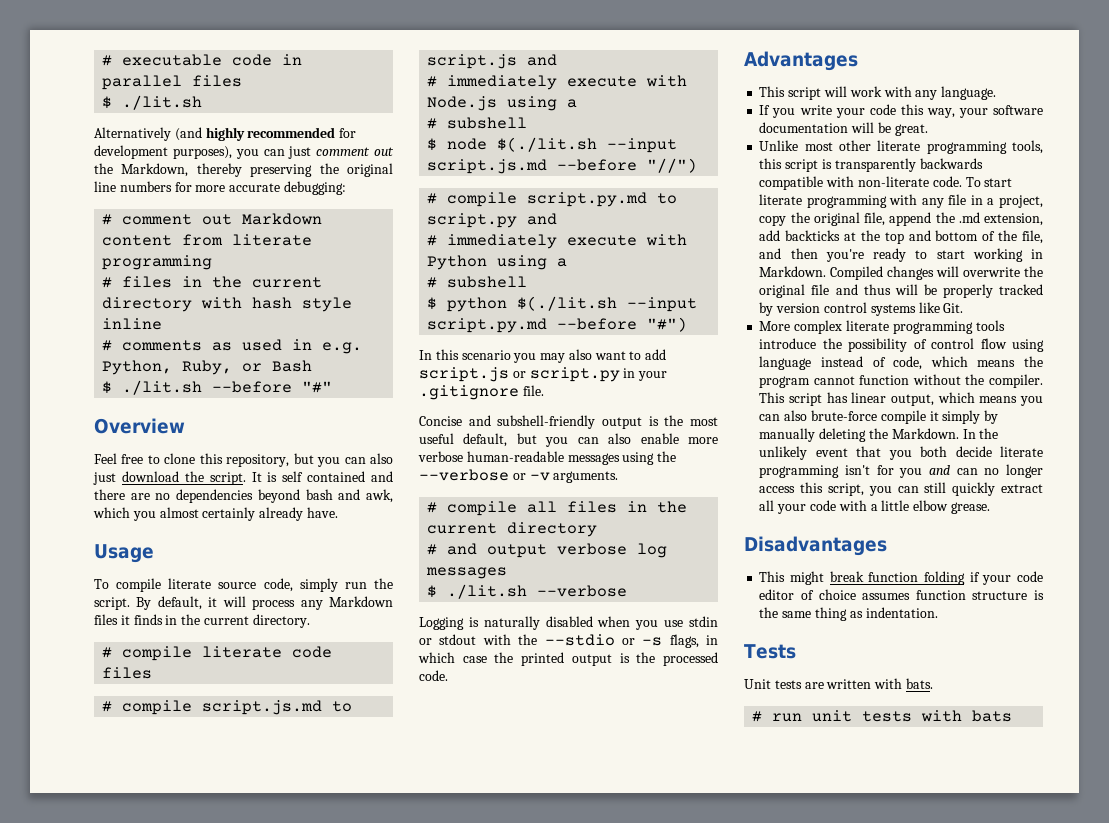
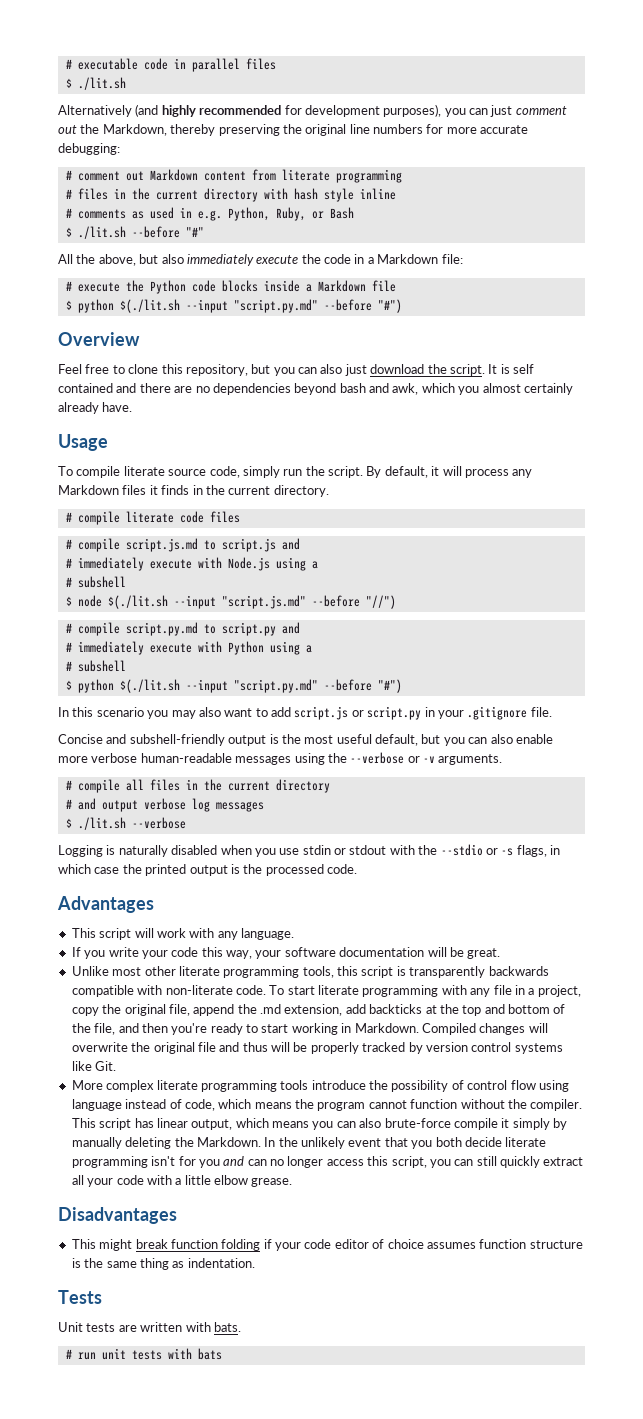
+ All the above, but also immediately execute the code in a Markdown file:
+ # execute the Python code blocks inside a Markdown file
+ $ python $(./lit.sh --input "script.py.md" --before "#")
- $ node $(./lit.sh --input script.js.md --before "//")
+ $ node $(./lit.sh --input "script.js.md" --before "//")
  # immediately execute with Python using a
  # subshell
- $ python $(./lit.sh --input script.py.md --before "#")
+ $ python $(./lit.sh --input "script.py.md" --before "#")

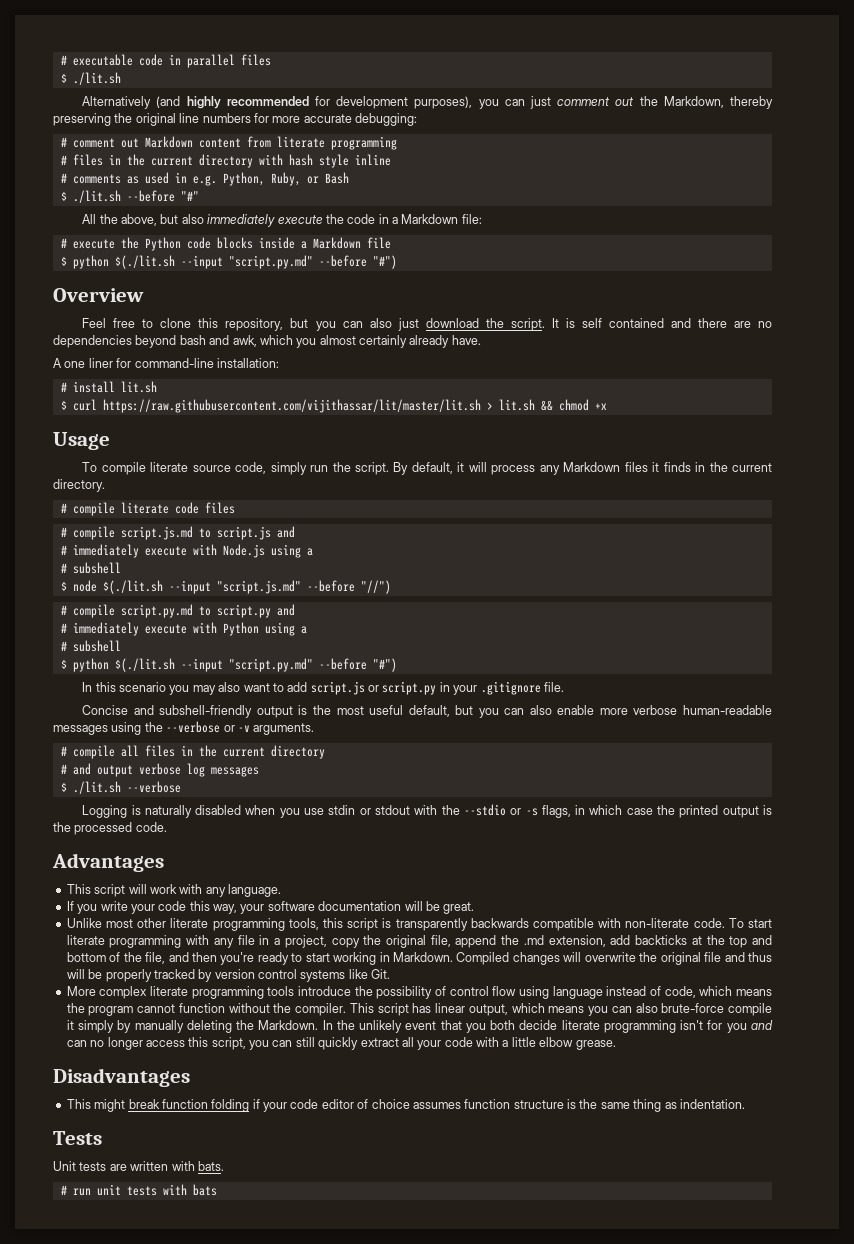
+ A one liner for command-line installation:
+ # install lit.sh
+ $ curl https://raw.githubusercontent.com/vijithassar/lit/master/lit.sh > lit.sh && chmod +x

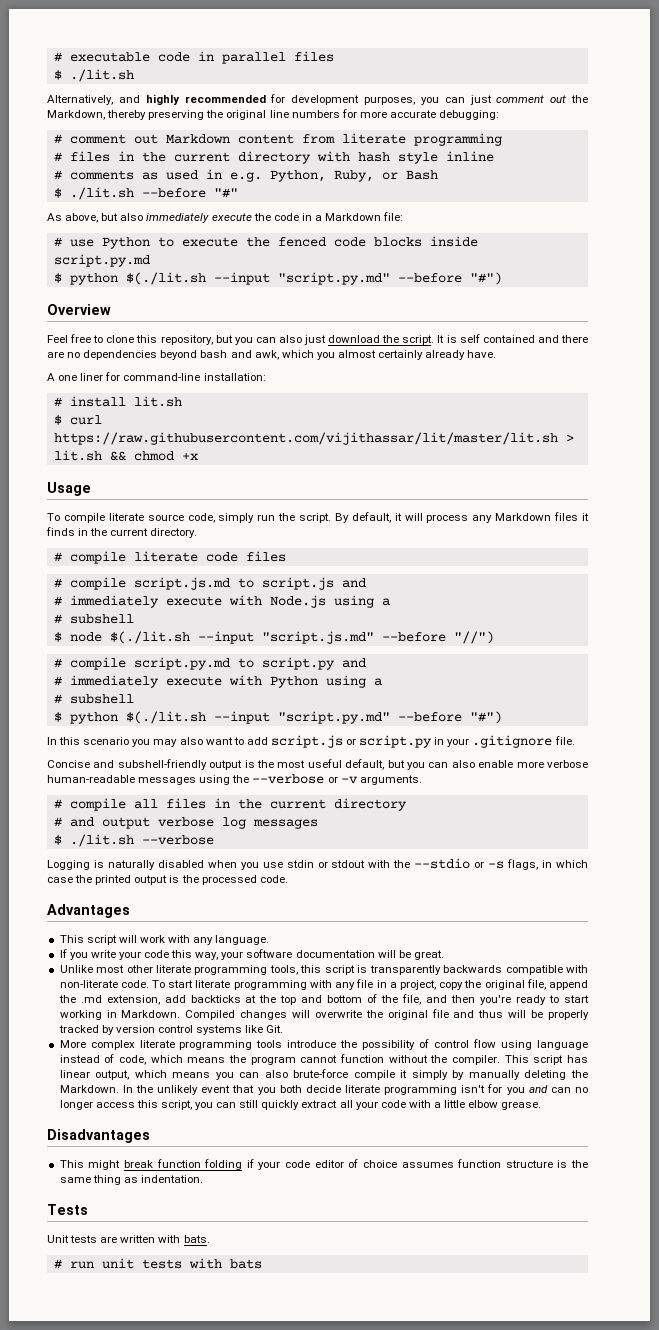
- Alternatively (and highly recommended for development purposes), you can just comment out the Markdown, thereby preserving the original line numbers for more accurate debugging:
+ Alternatively, and highly recommended for development purposes, you can just comment out the Markdown, thereby preserving the original line numbers for more accurate debugging:
- All the above, but also immediately execute the code in a Markdown file:
+ As above, but also immediately execute the code in a Markdown file:
- # execute the Python code blocks inside a Markdown file
+ # use Python to execute the fenced code blocks inside script.py.md

